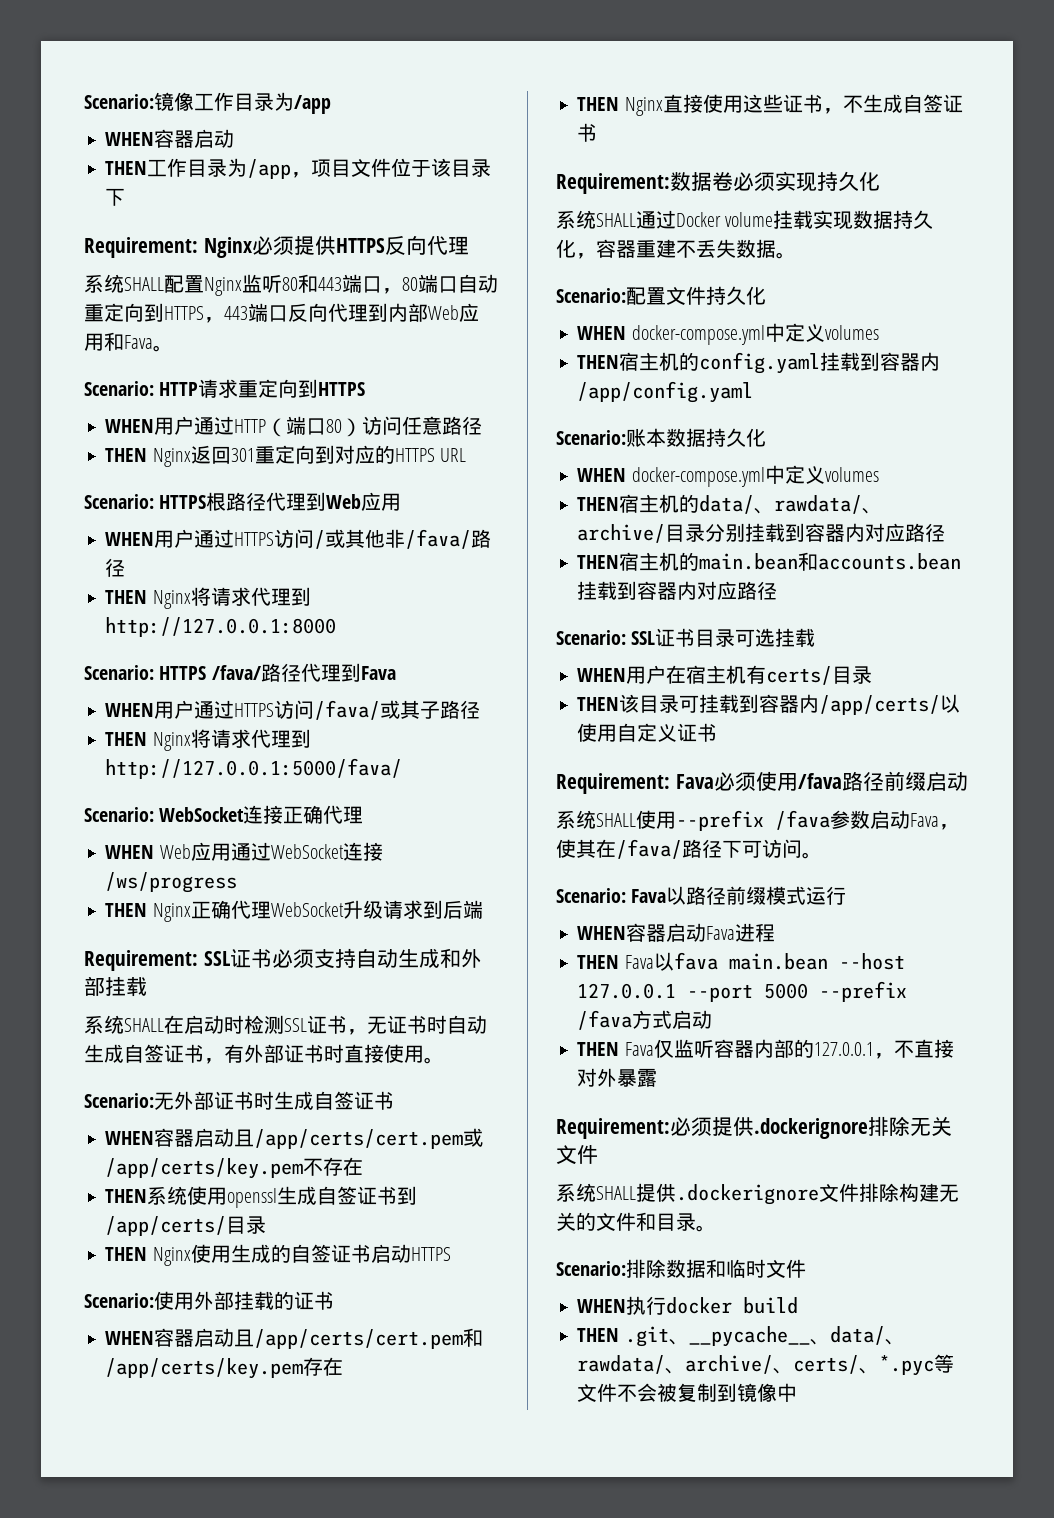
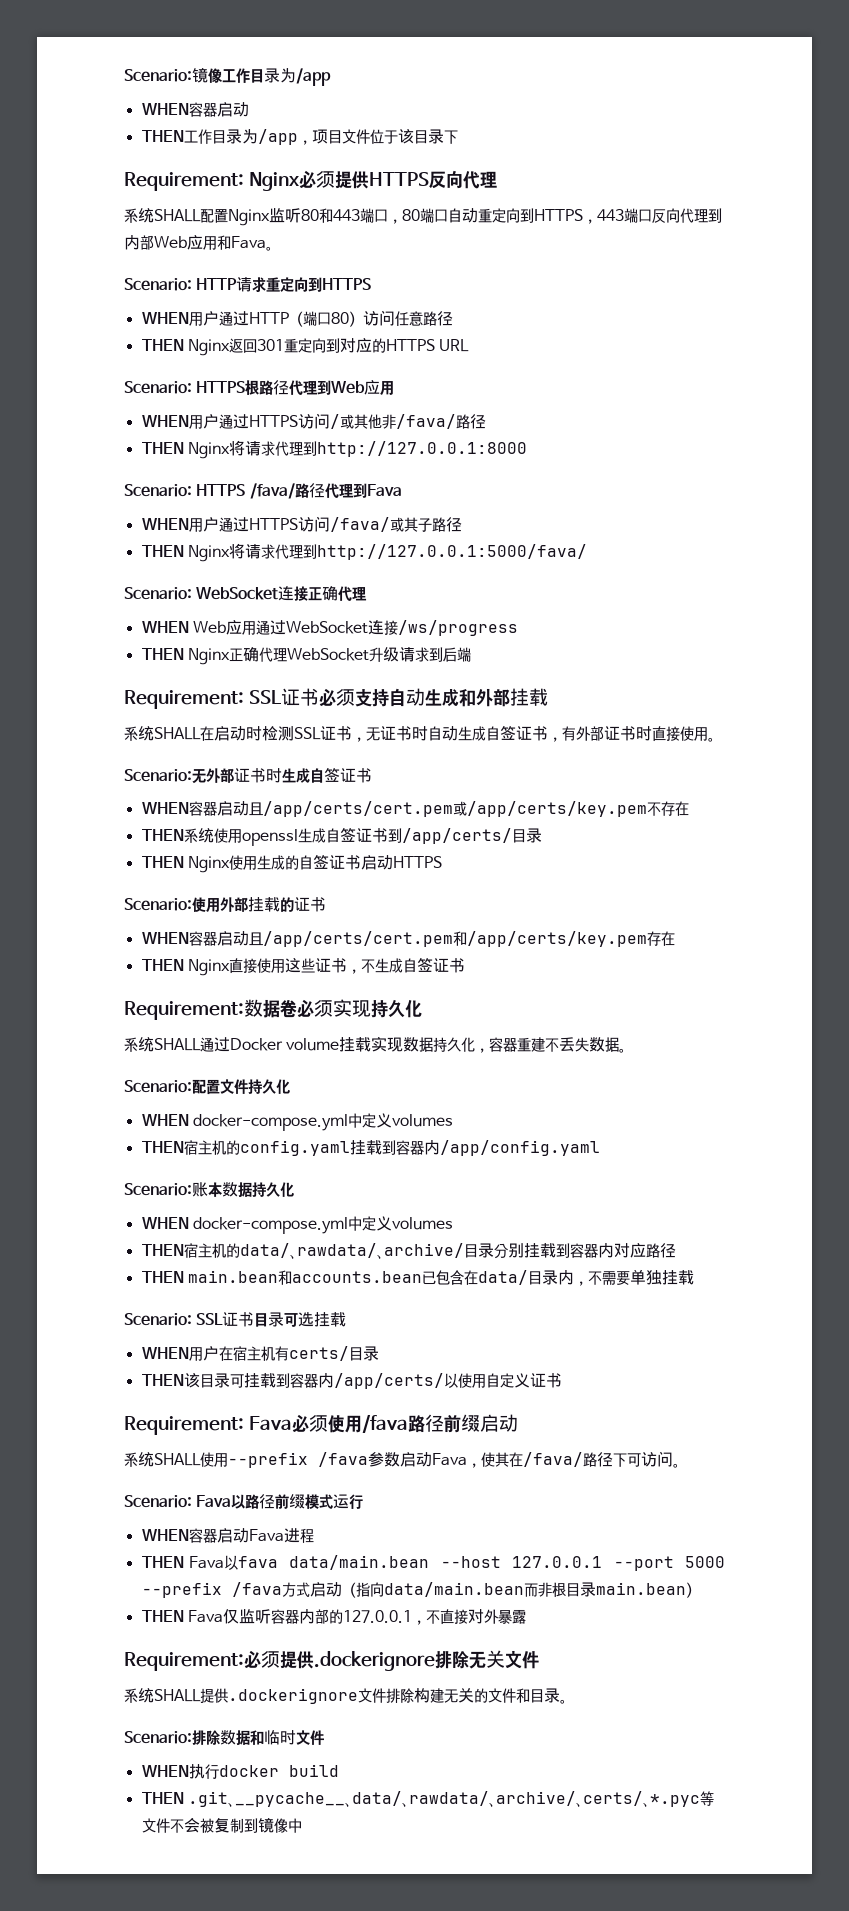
- THEN宿主机的main.bean和accounts.bean挂载到容器内对应路径
+ THEN main.bean和accounts.bean已包含在data/目录内，不需要单独挂载
- THEN Fava以fava main.bean --host 127.0.0.1 --port 5000 --prefix /fava方式启动
+ THEN Fava以fava data/main.bean --host 127.0.0.1 --port 5000 --prefix /fava方式启动（指向data/main.bean而非根目录main.bean）

